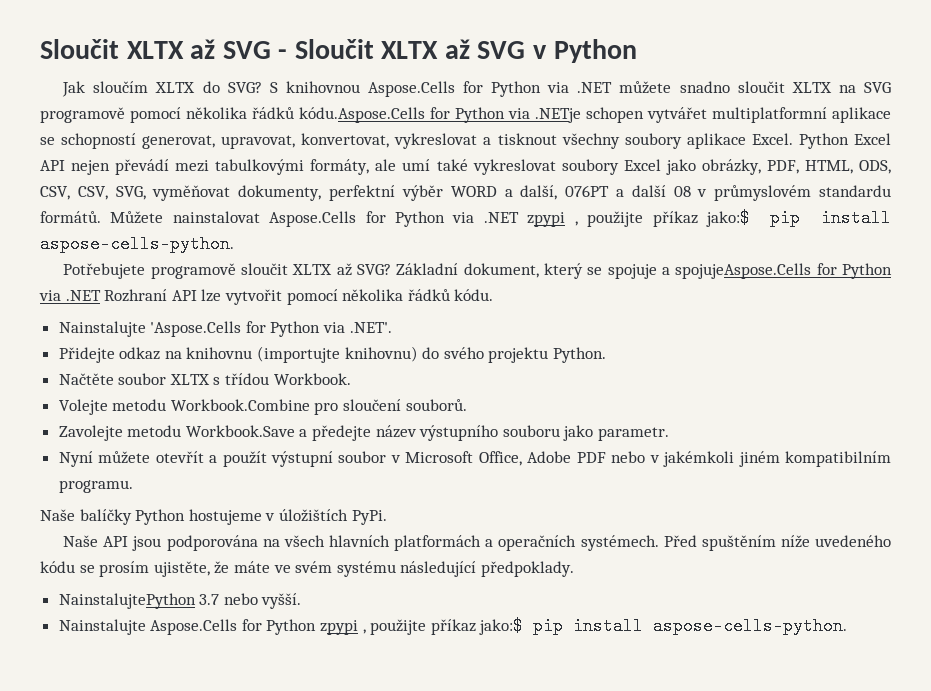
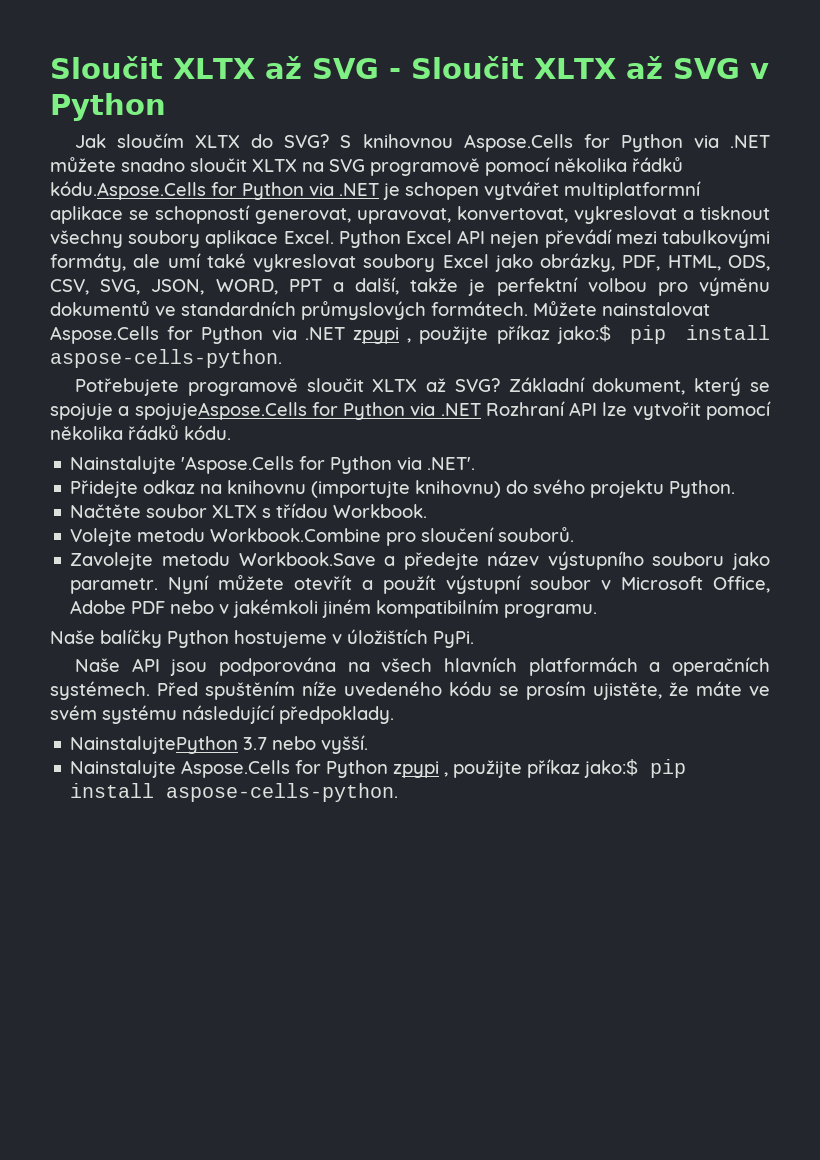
- S knihovnou Aspose.Cells for Python via .NET můžete snadno sloučit XLTX na SVG programově pomocí několika řádků kódu.Aspose.Cells for Python via .NETje schopen vytvářet multiplatformní aplikace se schopností generovat, upravovat, konvertovat, vykreslovat a tisknout všechny soubory aplikace Excel.
+ S knihovnou Aspose.Cells for Python via .NET můžete snadno sloučit XLTX na SVG programově pomocí několika řádků kódu.Aspose.Cells for Python via .NET je schopen vytvářet multiplatformní aplikace se schopností generovat, upravovat, konvertovat, vykreslovat a tisknout všechny soubory aplikace Excel.
- Python Excel API nejen převádí mezi tabulkovými formáty, ale umí také vykreslovat soubory Excel jako obrázky, PDF, HTML, ODS, CSV, CSV, SVG, vyměňovat dokumenty, perfektní výběr WORD a další, 076PT a další 08 v průmyslovém standardu formátů.
+ Python Excel API nejen převádí mezi tabulkovými formáty, ale umí také vykreslovat soubory Excel jako obrázky, PDF, HTML, ODS, CSV, SVG, JSON, WORD, PPT a další, takže je perfektní volbou pro výměnu dokumentů ve standardních průmyslových formátech.
- Zavolejte metodu Workbook.Save a předejte název výstupního souboru jako parametr.
- Nyní můžete otevřít a použít výstupní soubor v Microsoft Office, Adobe PDF nebo v jakémkoli jiném kompatibilním programu.
+ Zavolejte metodu Workbook.Save a předejte název výstupního souboru jako parametr. Nyní můžete otevřít a použít výstupní soubor v Microsoft Office, Adobe PDF nebo v jakémkoli jiném kompatibilním programu.

